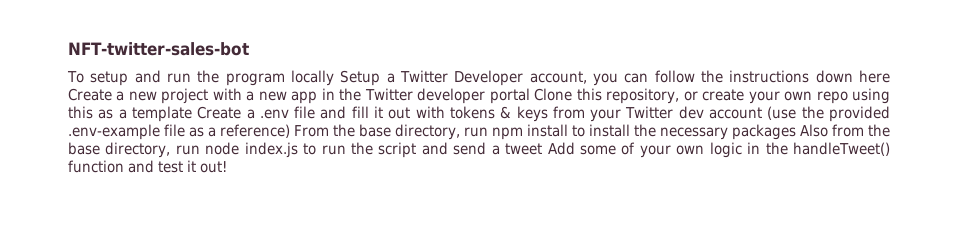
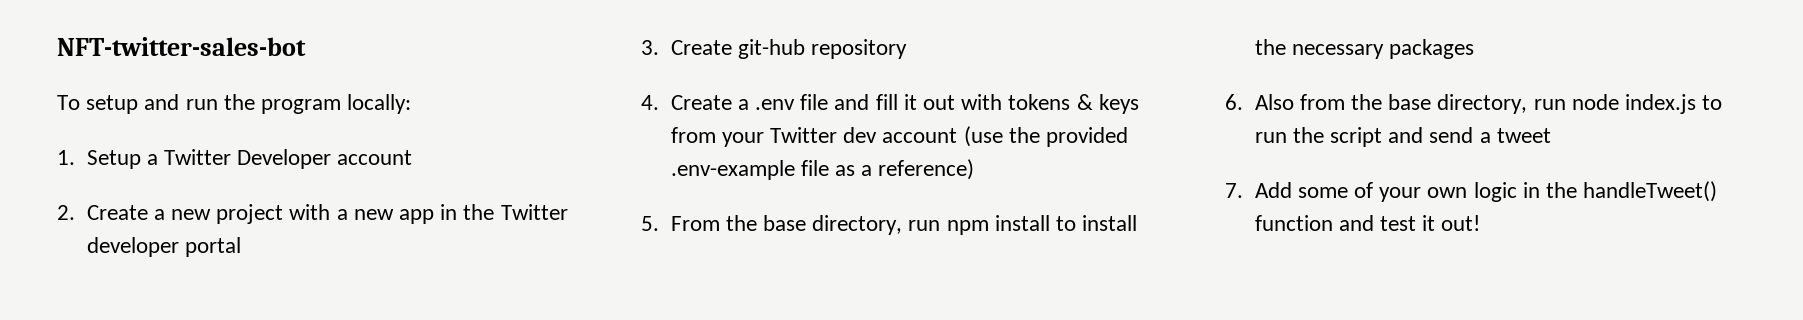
- To setup and run the program locally Setup a Twitter Developer account, you can follow the instructions down here Create a new project with a new app in the Twitter developer portal Clone this repository, or create your own repo using this as a template Create a .env file and fill it out with tokens & keys from your Twitter dev account (use the provided .env-example file as a reference) From the base directory, run npm install to install the necessary packages Also from the base directory, run node index.js to run the script and send a tweet Add some of your own logic in the handleTweet() function and test it out!
+ To setup and run the program locally:
+ 1. Setup a Twitter Developer account
+ 2. Create a new project with a new app in the Twitter developer portal
+ 3. Create git-hub repository
+ 4. Create a .env file and fill it out with tokens & keys from your Twitter dev account (use the provided .env-example file as a reference)
+ 5. From the base directory, run npm install to install the necessary packages
+ 6. Also from the base directory, run node index.js to run the script and send a tweet
+ 7. Add some of your own logic in the handleTweet() function and test it out!

